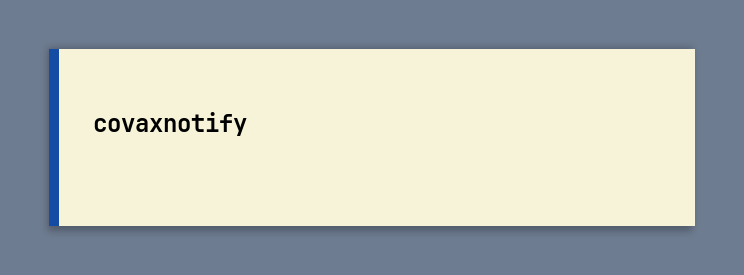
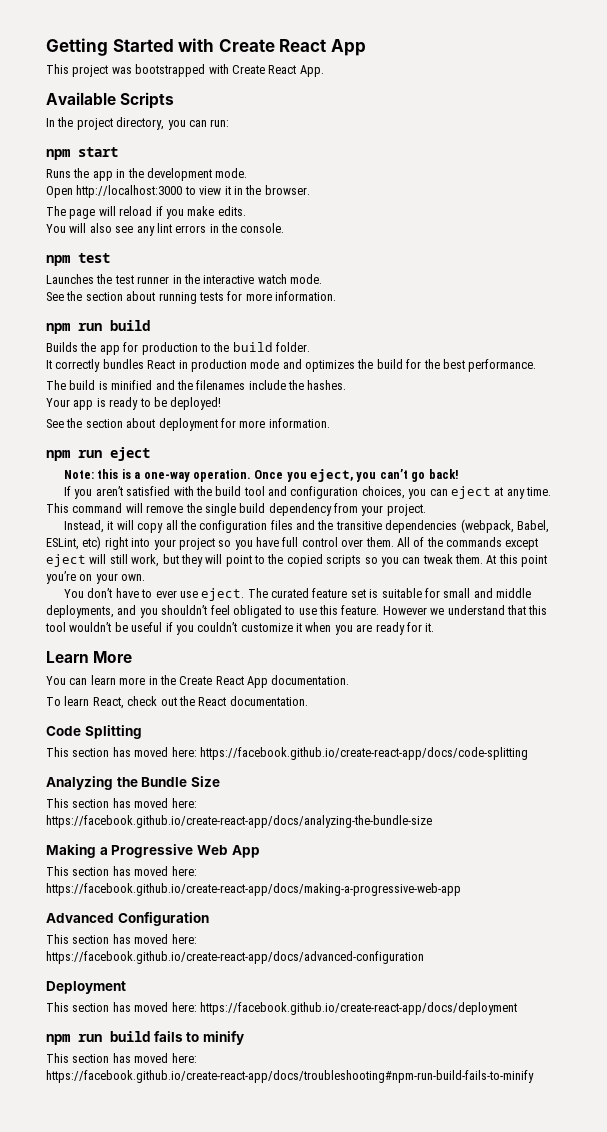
- covaxnotify
+ Getting Started with Create React App
+ This project was bootstrapped with Create React App.
+ Available Scripts
+ In the project directory, you can run:
+ npm start
+ Runs the app in the development mode.
+ Open http://localhost:3000 to view it in the browser.
+ The page will reload if you make edits.
+ You will also see any lint errors in the console.
+ npm test
+ Launches the test runner in the interactive watch mode.
+ See the section about running tests for more information.
+ npm run build
+ Builds the app for production to the build folder.
+ It correctly bundles React in production mode and optimizes the build for the best performance.
+ The build is minified and the filenames include the hashes.
+ Your app is ready to be deployed!
+ See the section about deployment for more information.
+ npm run eject
+ Note: this is a one-way operation. Once you eject, you can’t go back!
+ If you aren’t satisfied with the build tool and configuration choices, you can eject at any time. This command will remove the single build dependency from your project.
+ Instead, it will copy all the configuration files and the transitive dependencies (webpack, Babel, ESLint, etc) right into your project so you have full control over them. All of the commands except eject will still work, but they will point to the copied scripts so you can tweak them. At this point you’re on your own.
+ You don’t have to ever use eject. The curated feature set is suitable for small and middle deployments, and you shouldn’t feel obligated to use this feature. However we understand that this tool wouldn’t be useful if you couldn’t customize it when you are ready for it.
+ Learn More
+ You can learn more in the Create React App documentation.
+ To learn React, check out the React documentation.
+ Code Splitting
+ This section has moved here: https://facebook.github.io/create-react-app/docs/code-splitting
+ Analyzing the Bundle Size
+ This section has moved here: https://facebook.github.io/create-react-app/docs/analyzing-the-bundle-size
+ Making a Progressive Web App
+ This section has moved here: https://facebook.github.io/create-react-app/docs/making-a-progressive-web-app
+ Advanced Configuration
+ This section has moved here: https://facebook.github.io/create-react-app/docs/advanced-configuration
+ Deployment
+ This section has moved here: https://facebook.github.io/create-react-app/docs/deployment
+ npm run build fails to minify
+ This section has moved here: https://facebook.github.io/create-react-app/docs/troubleshooting#npm-run-build-fails-to-minify

